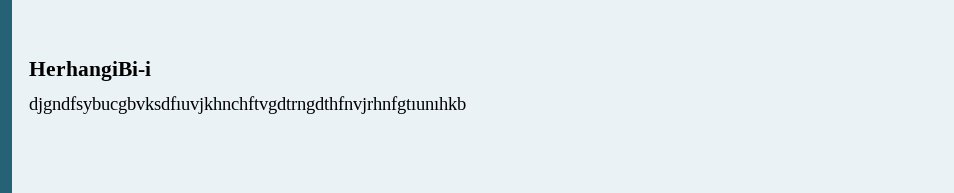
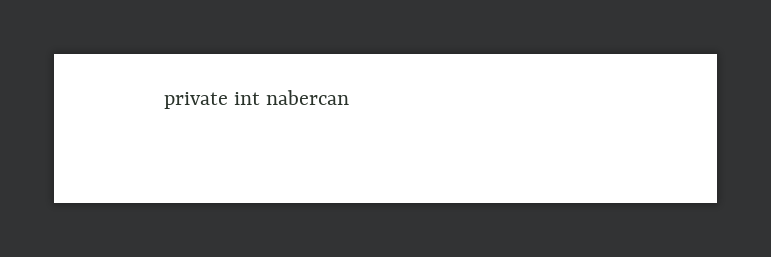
- HerhangiBi-i
- djgndfsybucgbvksdfıuvjkhnchftvgdtrngdthfnvjrhnfgtıunıhkb
+ private int nabercan

